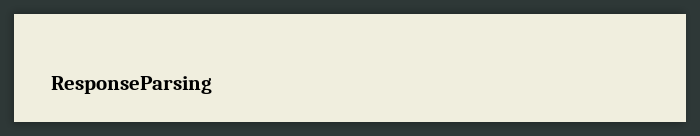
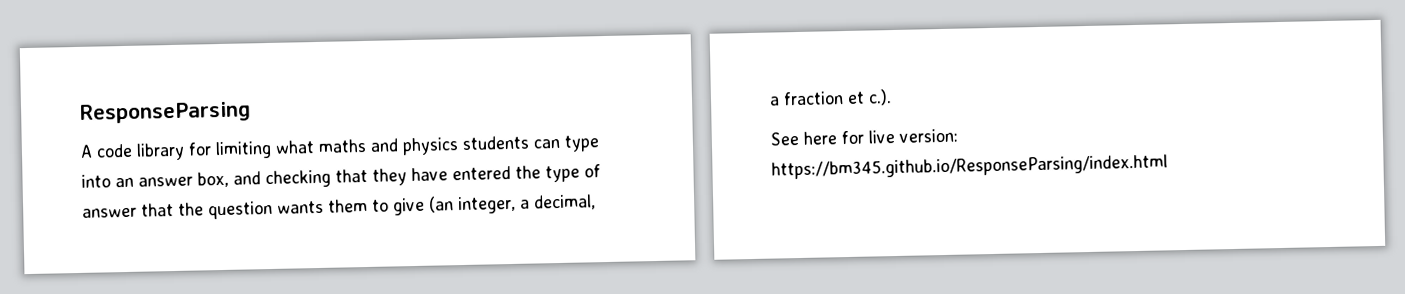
+ A code library for limiting what maths and physics students can type into an answer box, and checking that they have entered the type of answer that the question wants them to give (an integer, a decimal, a fraction et c.).
+ See here for live version: https://bm345.github.io/ResponseParsing/index.html

